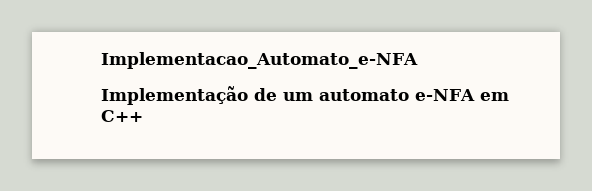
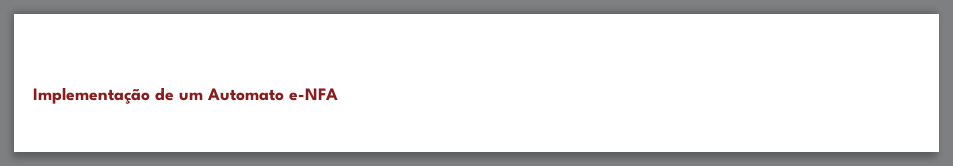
- Implementacao_Automato_e-NFA
- Implementação de um automato e-NFA em C++
+ Implementação de um Automato e-NFA

